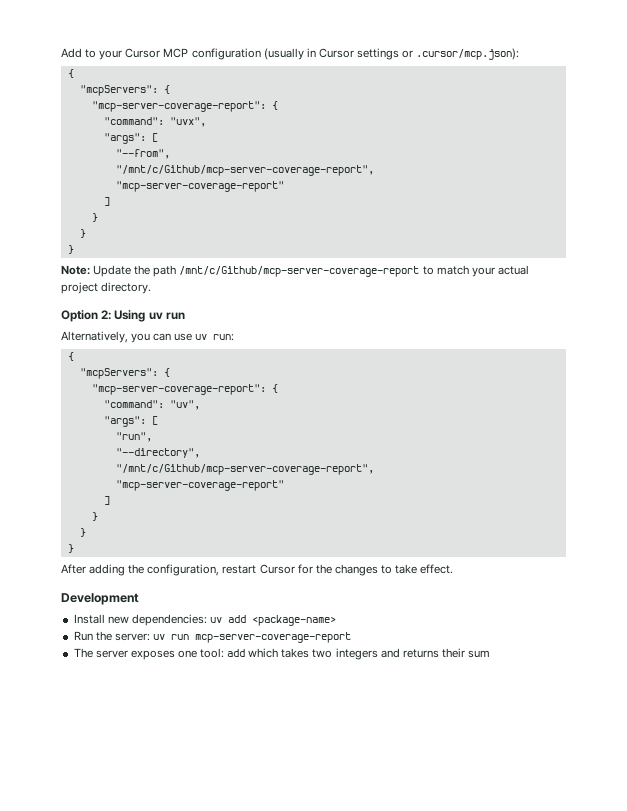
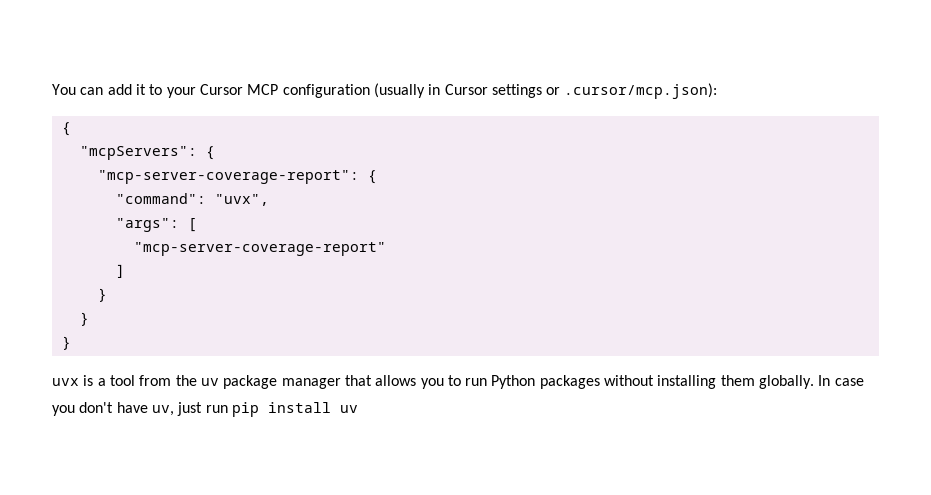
- Add to your Cursor MCP configuration (usually in Cursor settings or .cursor/mcp.json):
+ You can add it to your Cursor MCP configuration (usually in Cursor settings or .cursor/mcp.json):
- "--from",
- "/mnt/c/Github/mcp-server-coverage-report",
  "mcp-server-coverage-report"
  ]
  }
  }
  }
- Note: Update the path /mnt/c/Github/mcp-server-coverage-report to match your actual project directory.
- Option 2: Using uv run
- Alternatively, you can use uv run:
- {
- "mcpServers": {
- "mcp-server-coverage-report": {
- "command": "uv",
- "args": [
- "run",
- "--directory",
- "/mnt/c/Github/mcp-server-coverage-report",
- "mcp-server-coverage-report"
- ]
- }
- }
- }
- After adding the configuration, restart Cursor for the changes to take effect.
- Development
- Install new dependencies: uv add <package-name>
- Run the server: uv run mcp-server-coverage-report
- The server exposes one tool: add which takes two integers and returns their sum
+ uvx is a tool from the uv package manager that allows you to run Python packages without installing them globally. In case you don't have uv, just run pip install uv

